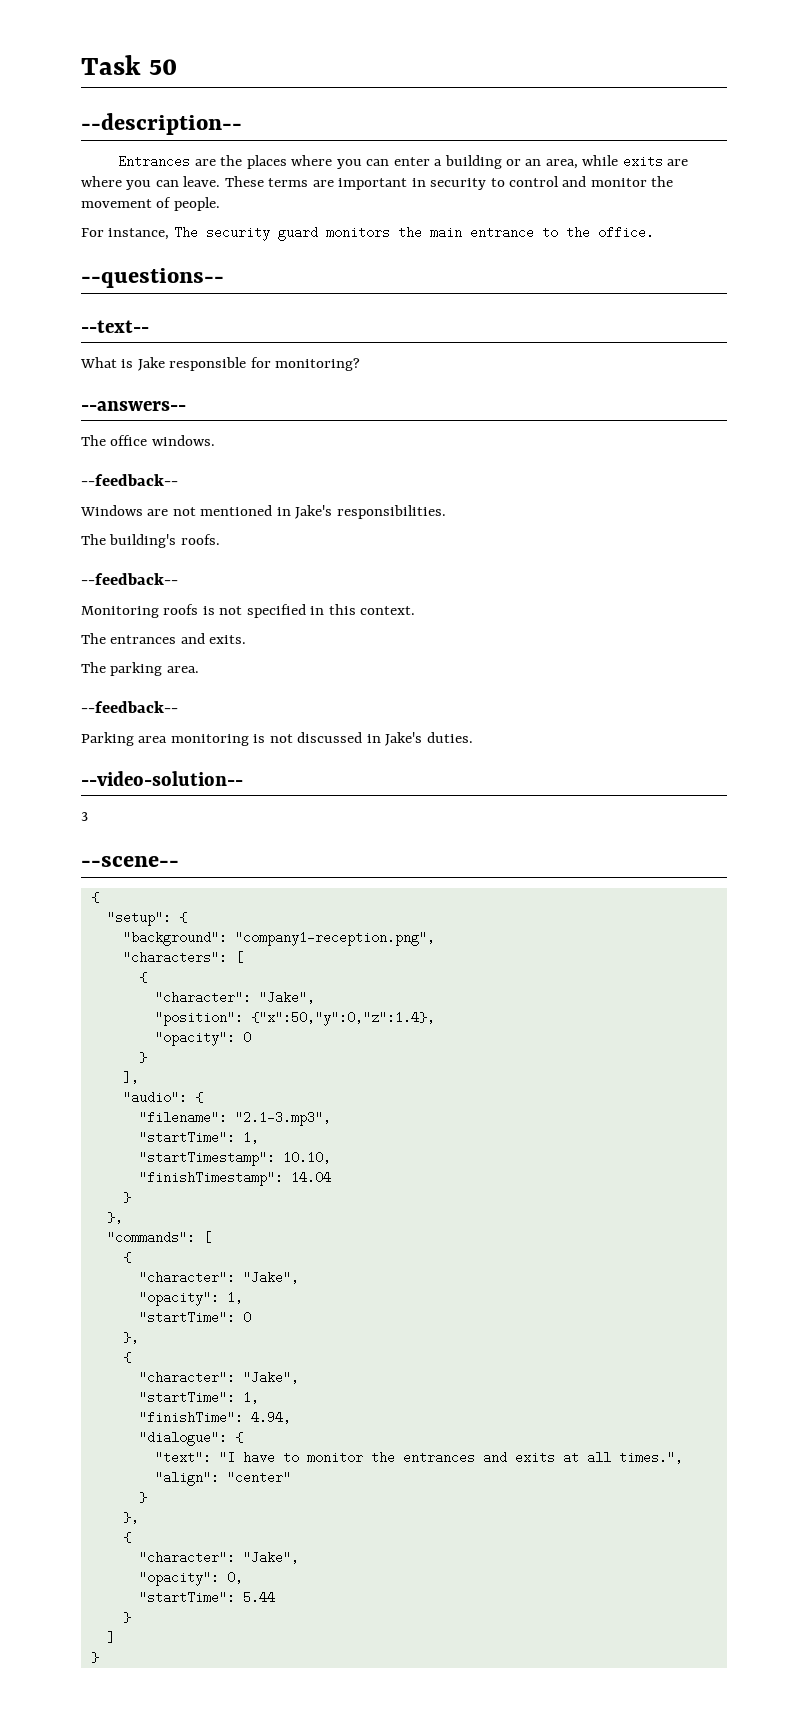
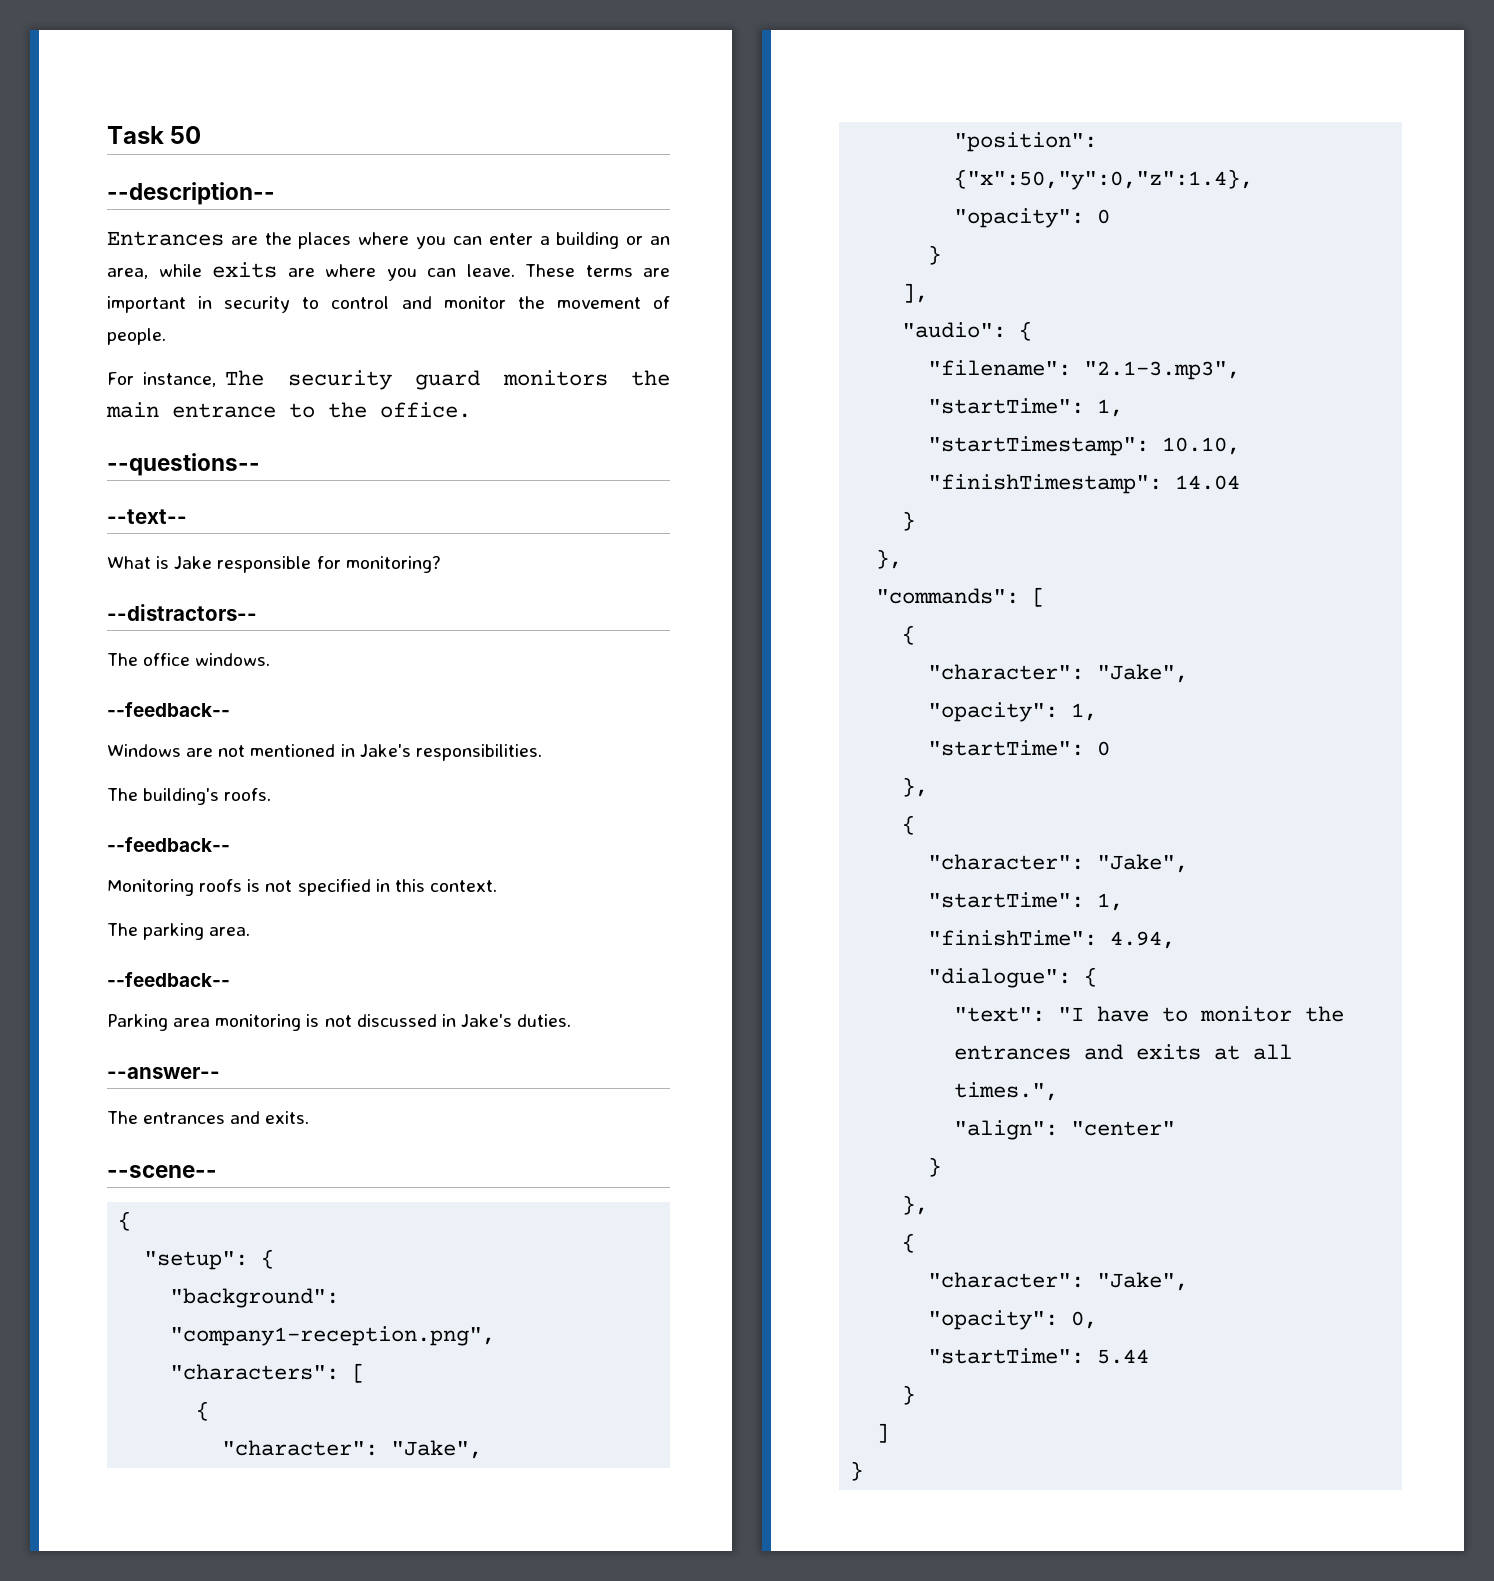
- --answers--
+ --distractors--
- The entrances and exits.
- --video-solution--
- 3
+ --answer--
+ The entrances and exits.

